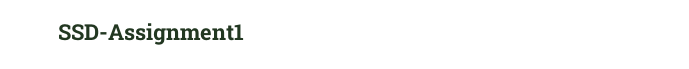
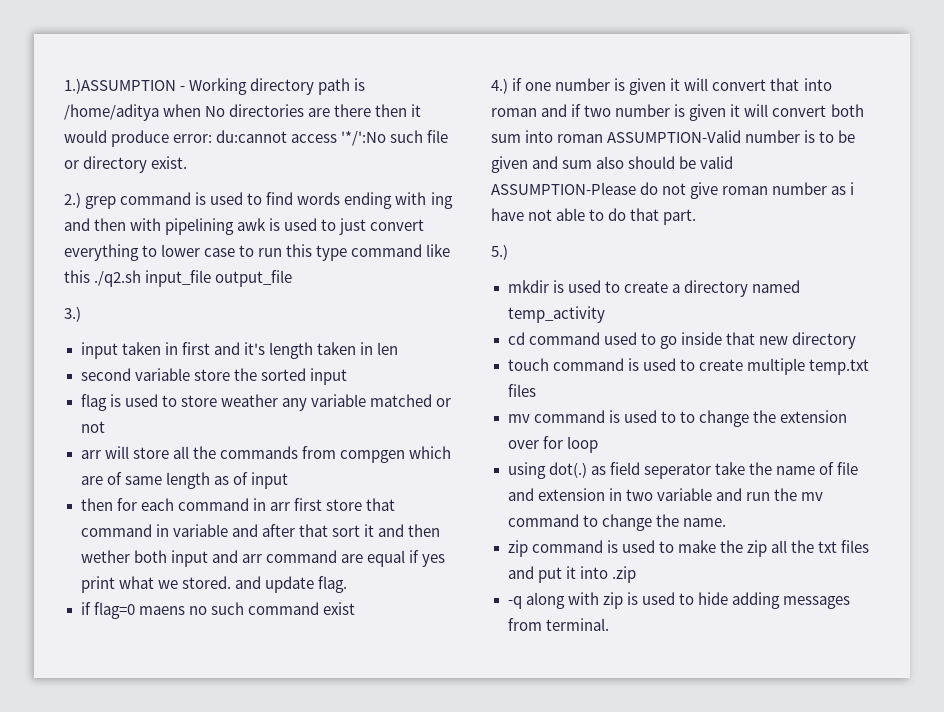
- SSD-Assignment1
+ 1.)ASSUMPTION - Working directory path is /home/aditya when No directories are there then it would produce error: du:cannot access '*/':No such file or directory exist.
+ 2.) grep command is used to find words ending with ing and then with pipelining awk is used to just convert everything to lower case to run this type command like this ./q2.sh input_file output_file
+ 3.)
+ input taken in first and it's length taken in len
+ second variable store the sorted input
+ flag is used to store weather any variable matched or not
+ arr will store all the commands from compgen which are of same length as of input
+ then for each command in arr first store that command in variable and after that sort it and then wether both input and arr command are equal if yes print what we stored. and update flag.
+ if flag=0 maens no such command exist
+ 4.) if one number is given it will convert that into roman and if two number is given it will convert both sum into roman ASSUMPTION-Valid number is to be given and sum also should be valid ASSUMPTION-Please do not give roman number as i have not able to do that part.
+ 5.)
+ mkdir is used to create a directory named temp_activity
+ cd command used to go inside that new directory
+ touch command is used to create multiple temp.txt files
+ mv command is used to to change the extension over for loop
+ using dot(.) as field seperator take the name of file and extension in two variable and run the mv command to change the name.
+ zip command is used to make the zip all the txt files and put it into .zip
+ -q along with zip is used to hide adding messages from terminal.

